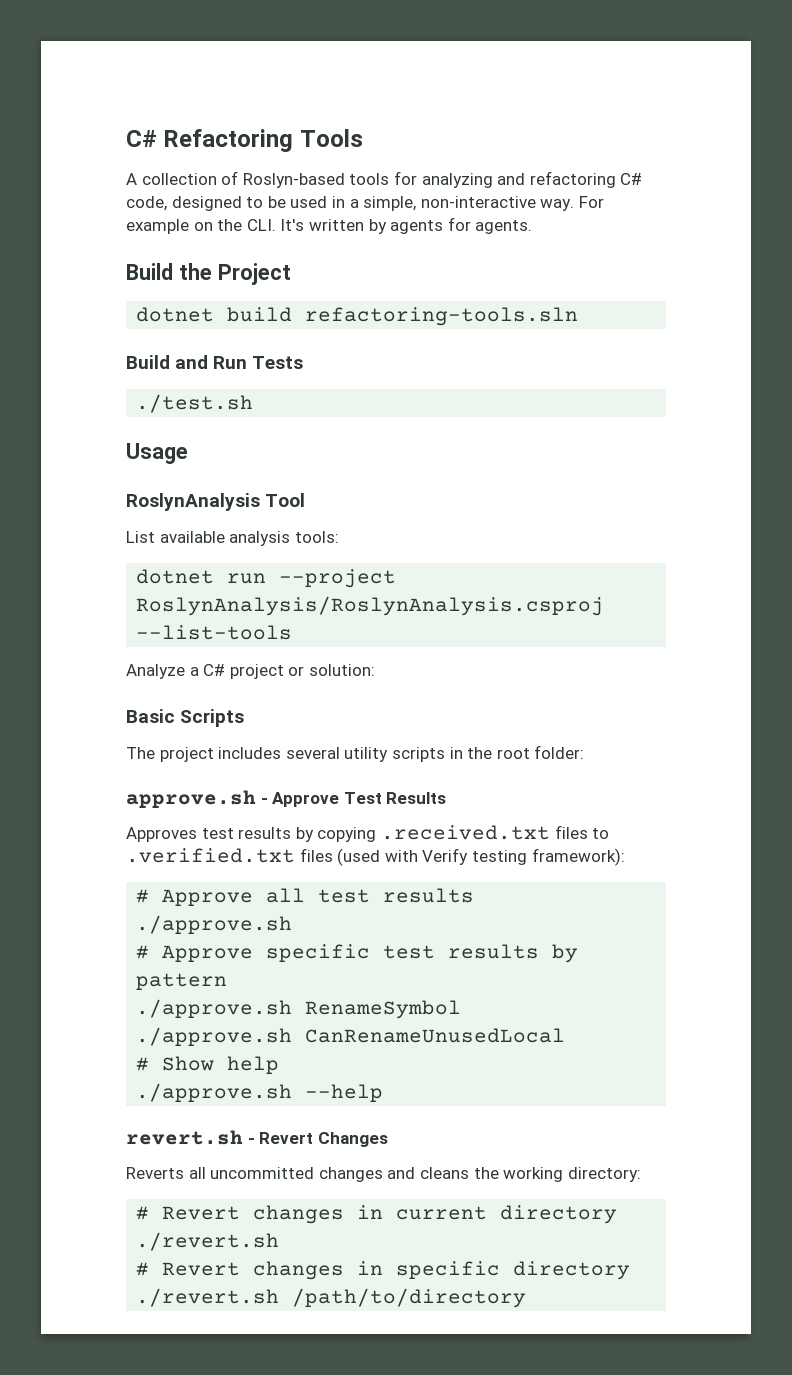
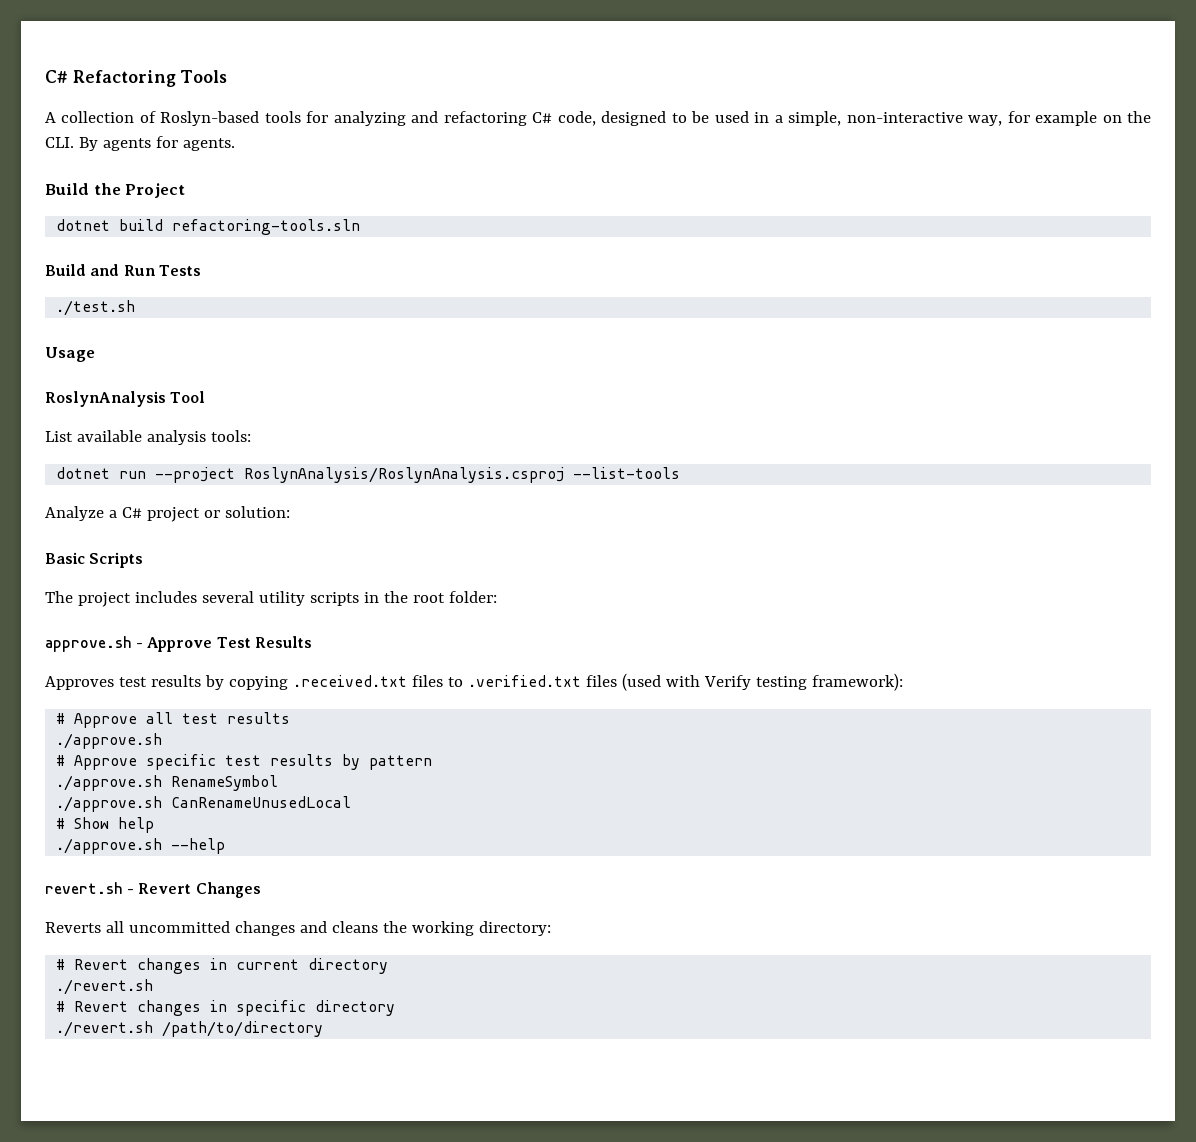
- A collection of Roslyn-based tools for analyzing and refactoring C# code, designed to be used in a simple, non-interactive way. For example on the CLI. It's written by agents for agents.
+ A collection of Roslyn-based tools for analyzing and refactoring C# code, designed to be used in a simple, non-interactive way, for example on the CLI. By agents for agents.

